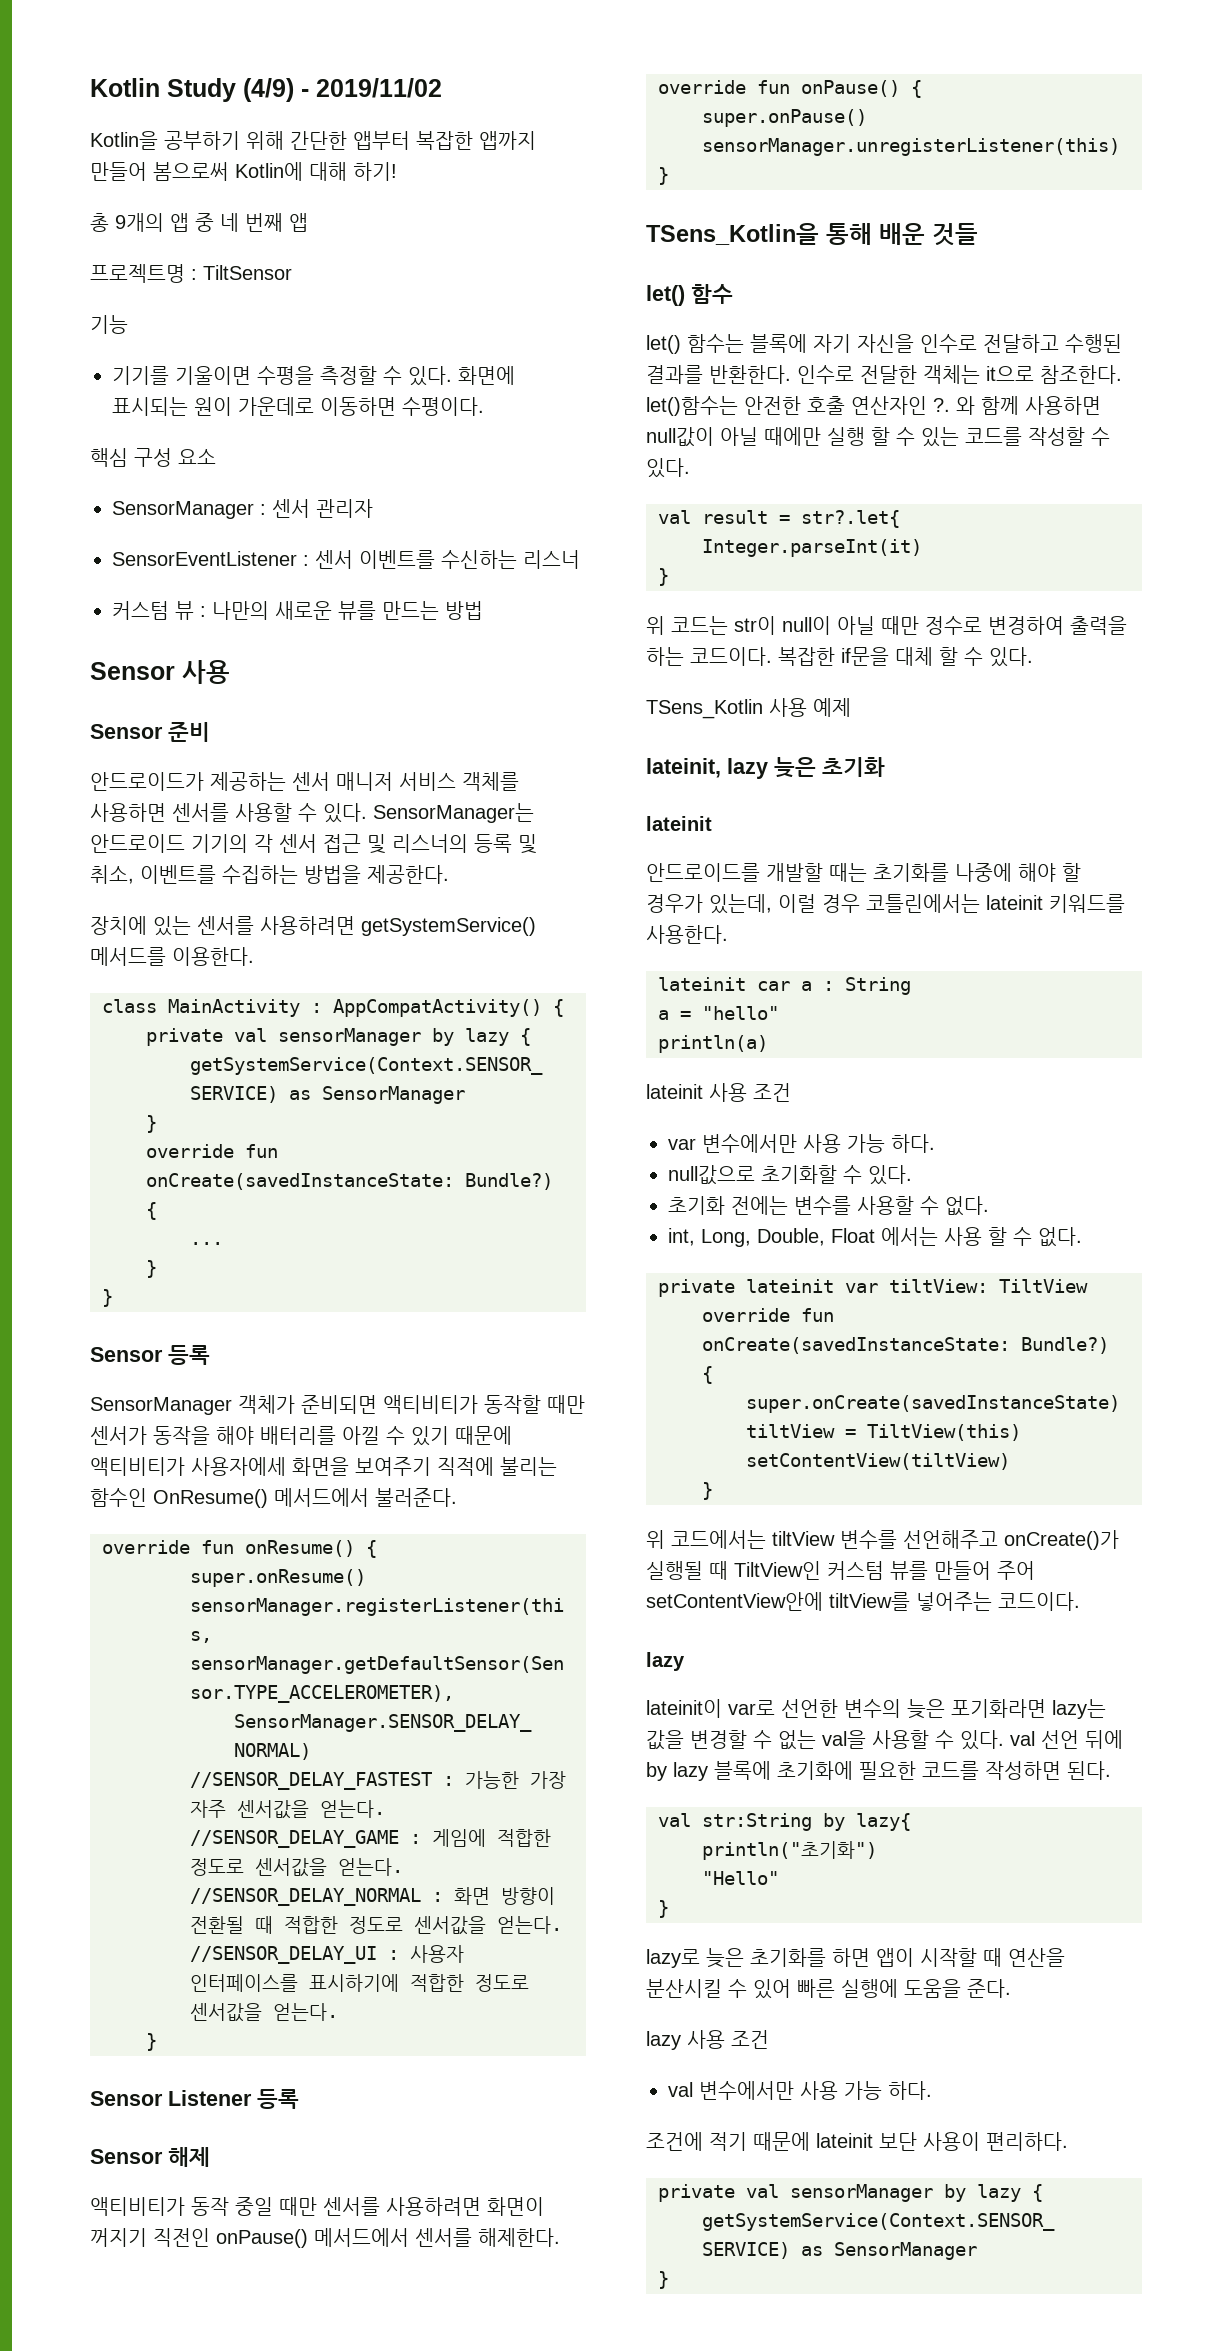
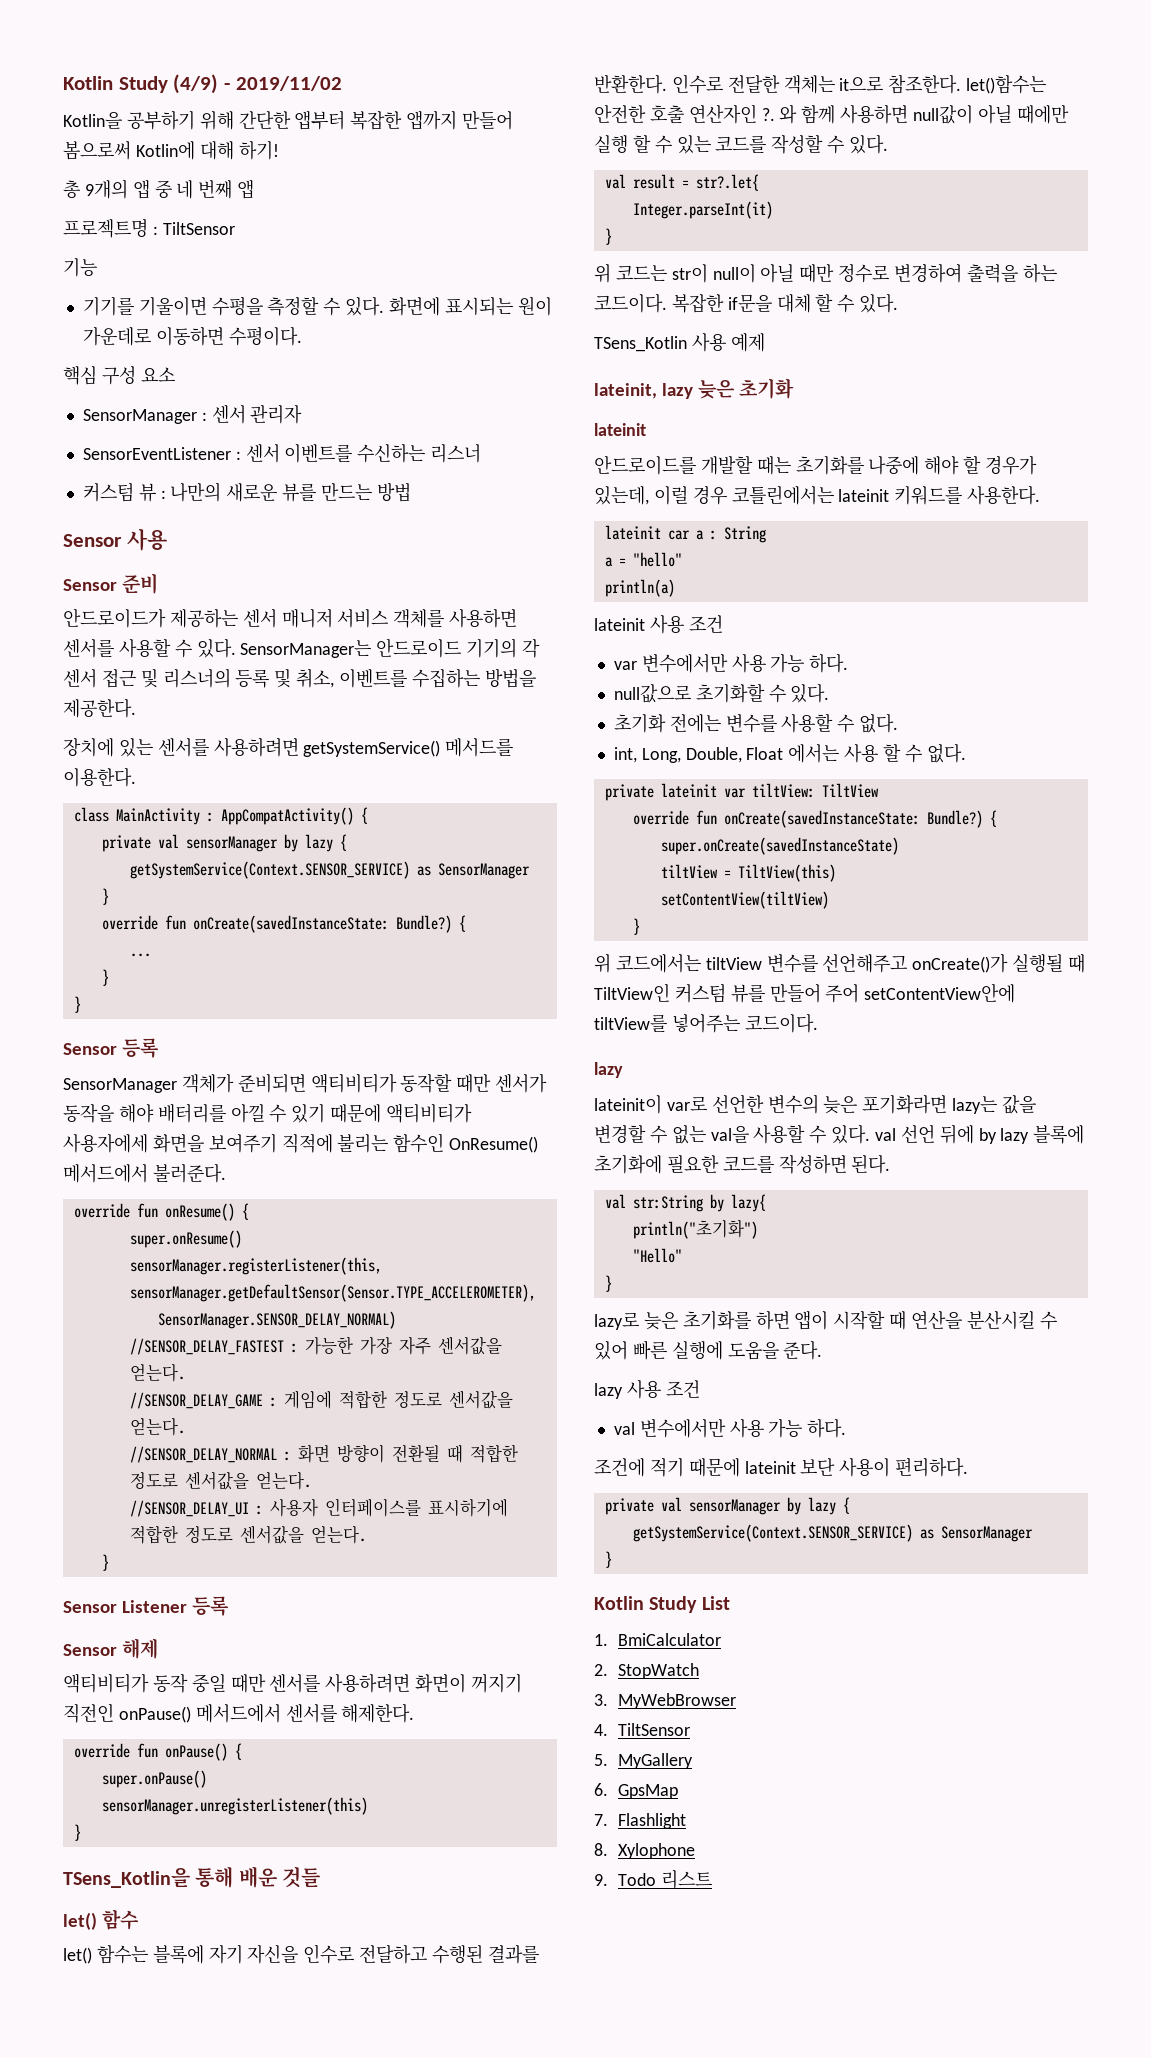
+ Kotlin Study List
+ 1. BmiCalculator
+ 2. StopWatch
+ 3. MyWebBrowser
+ 4. TiltSensor
+ 5. MyGallery
+ 6. GpsMap
+ 7. Flashlight
+ 8. Xylophone
+ 9. Todo 리스트

